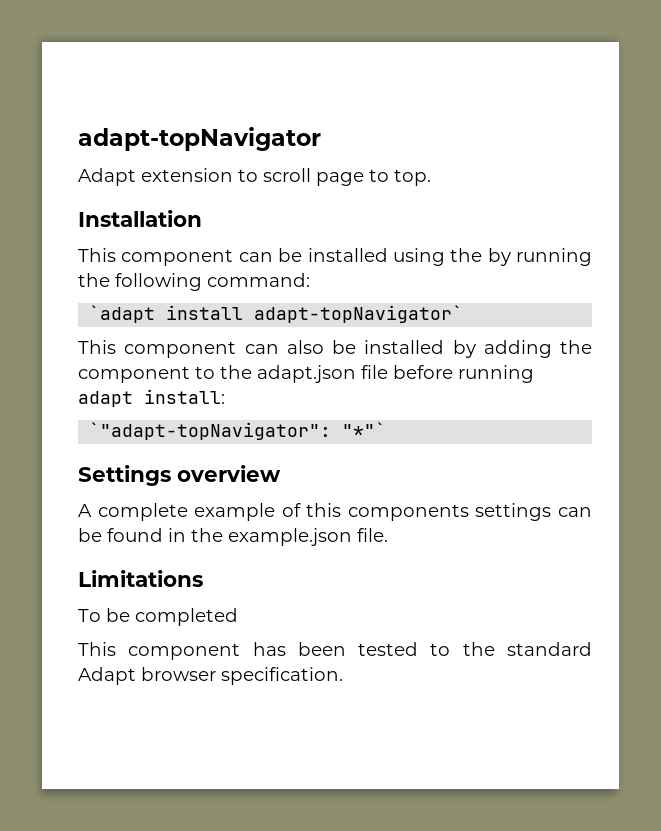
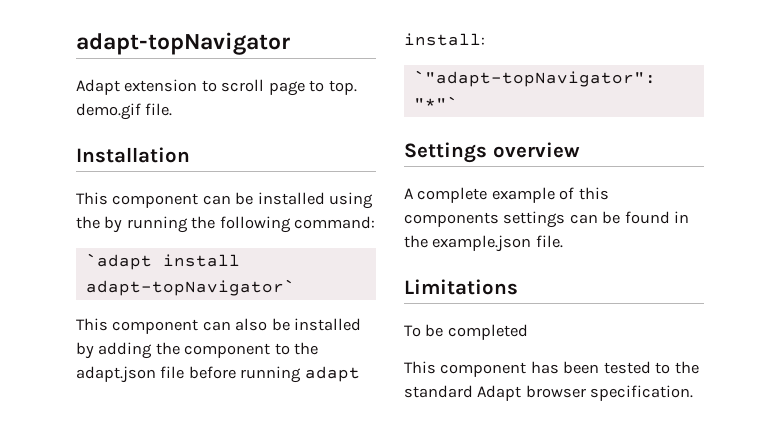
- Adapt extension to scroll page to top.
+ Adapt extension to scroll page to top. demo.gif file.

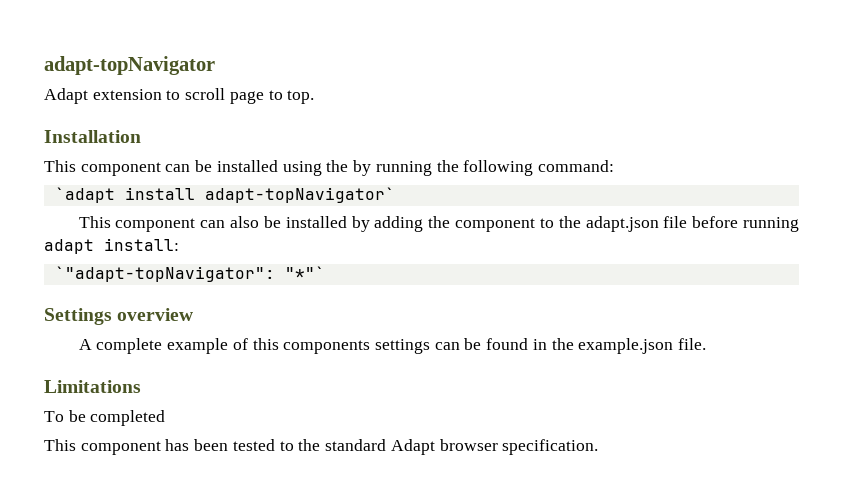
- Adapt extension to scroll page to top. demo.gif file.
+ Adapt extension to scroll page to top.

